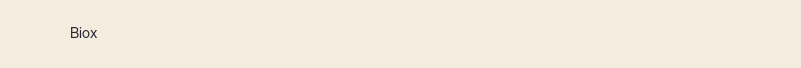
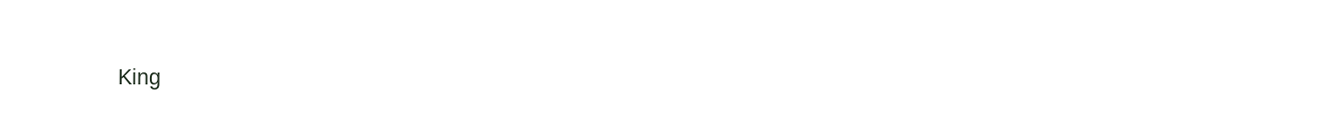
- Biox
+ King

